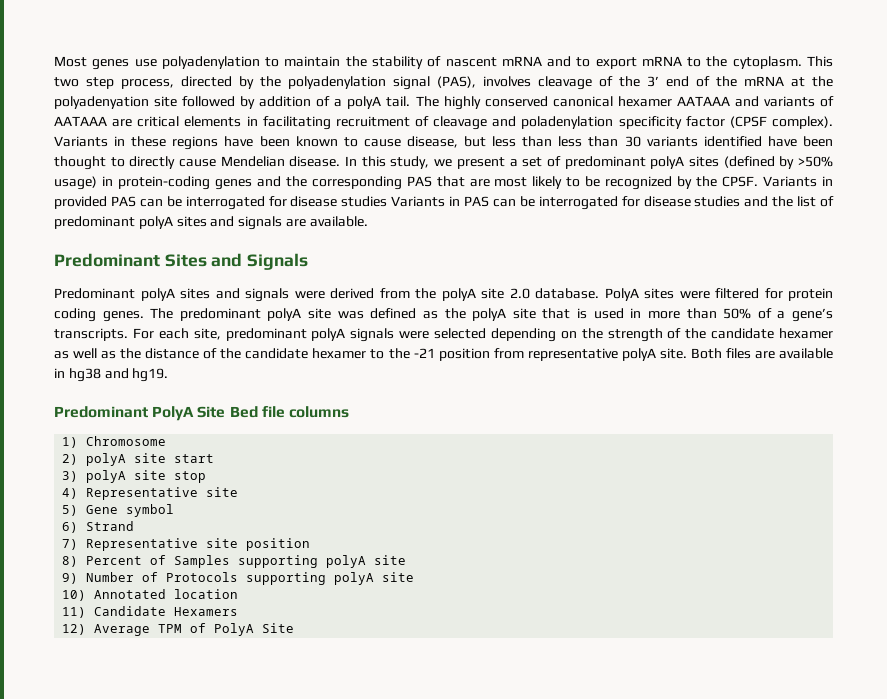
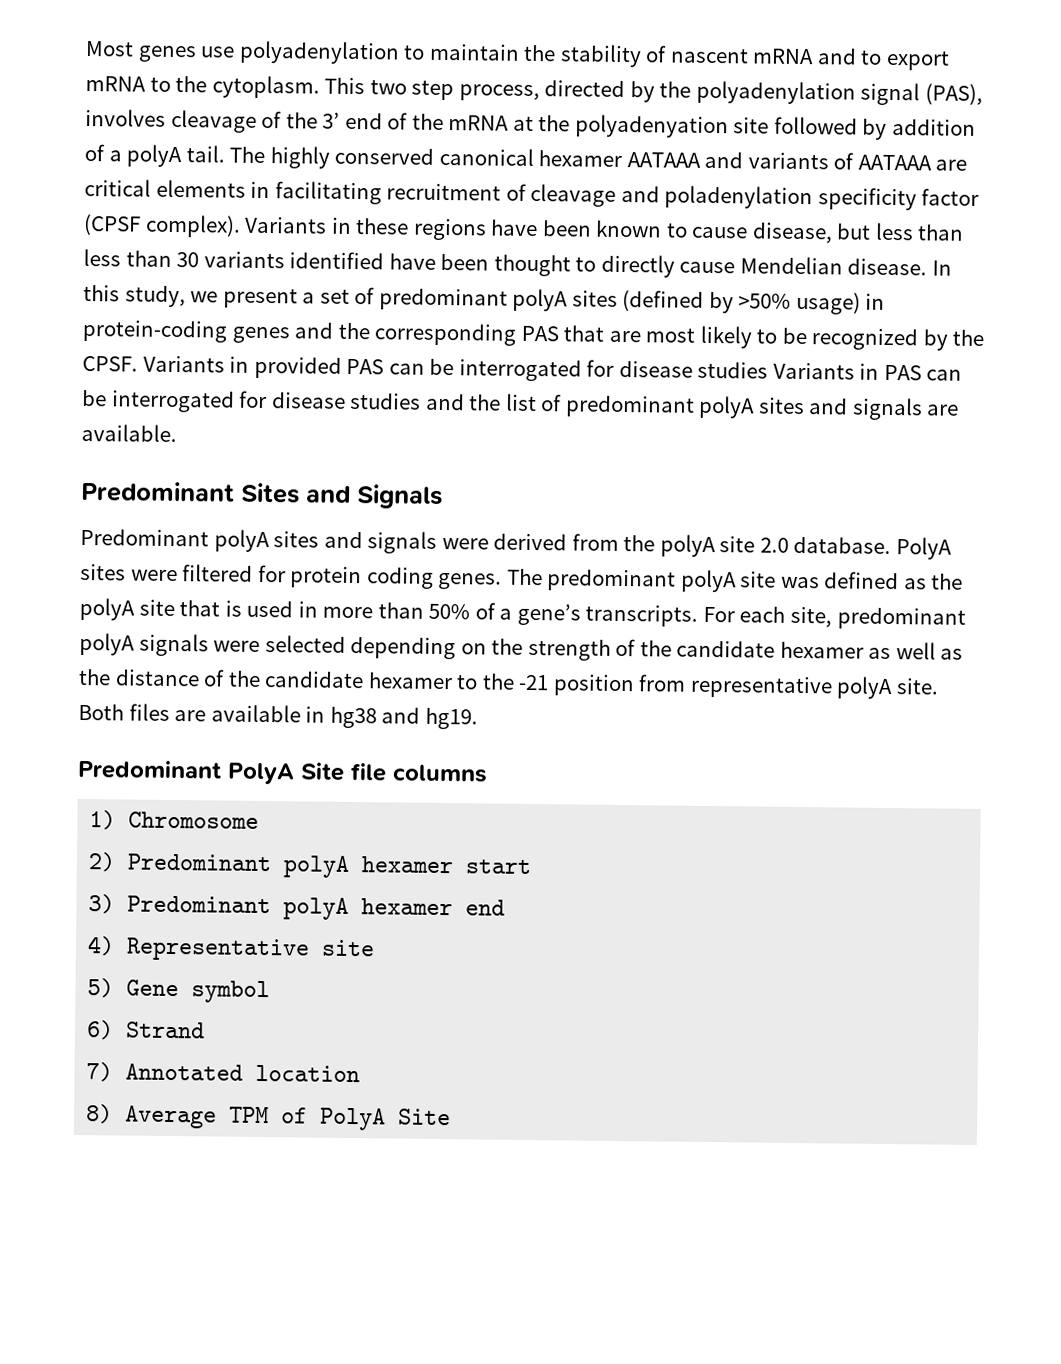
- Predominant PolyA Site Bed file columns
+ Predominant PolyA Site file columns
- 2) polyA site start
+ 2) Predominant polyA hexamer start
- 3) polyA site stop
+ 3) Predominant polyA hexamer end
- 7) Representative site position
- 8) Percent of Samples supporting polyA site
- 9) Number of Protocols supporting polyA site
- 10) Annotated location
- 11) Candidate Hexamers
- 12) Average TPM of PolyA Site
+ 7) Annotated location
+ 8) Average TPM of PolyA Site

